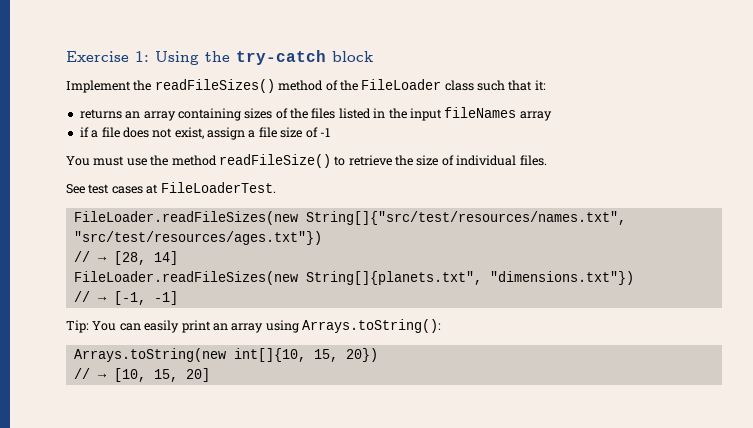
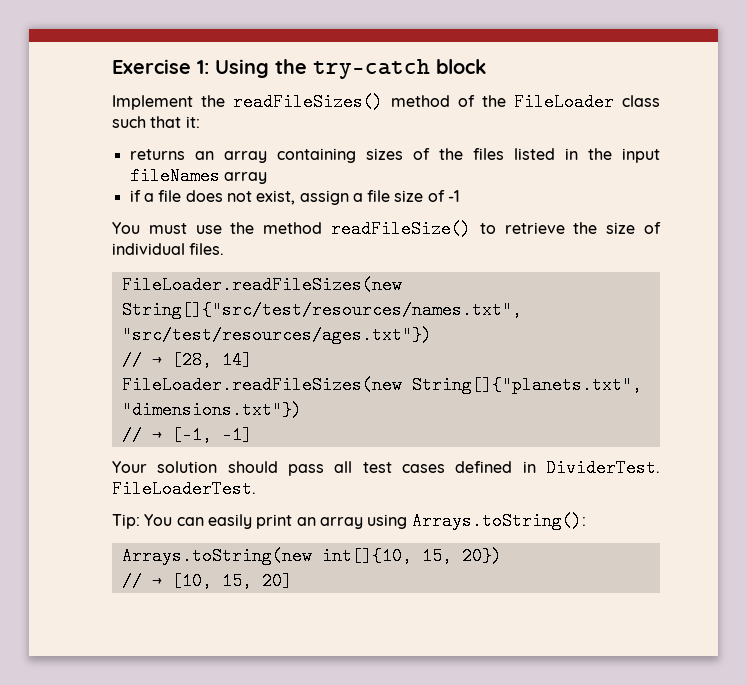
- See test cases at FileLoaderTest.
- FileLoader.readFileSizes(new String[]{planets.txt", "dimensions.txt"})
+ FileLoader.readFileSizes(new String[]{"planets.txt", "dimensions.txt"})
+ Your solution should pass all test cases defined in DividerTest. FileLoaderTest.

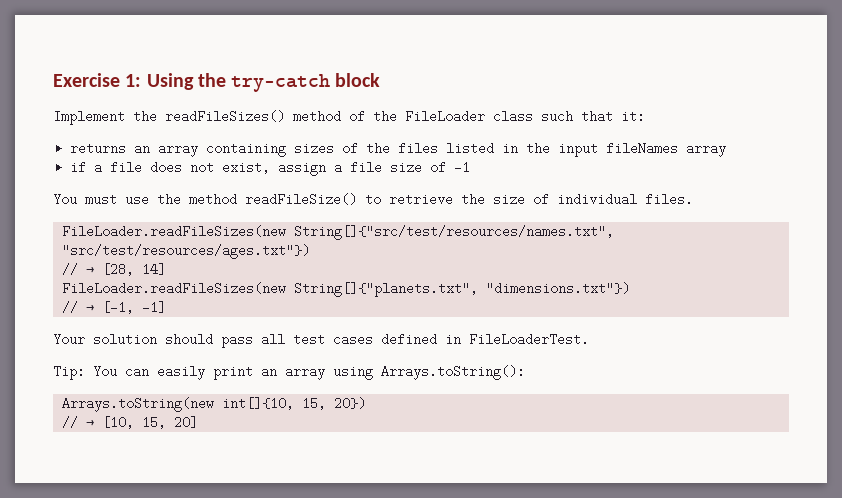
- Your solution should pass all test cases defined in DividerTest. FileLoaderTest.
+ Your solution should pass all test cases defined in FileLoaderTest.

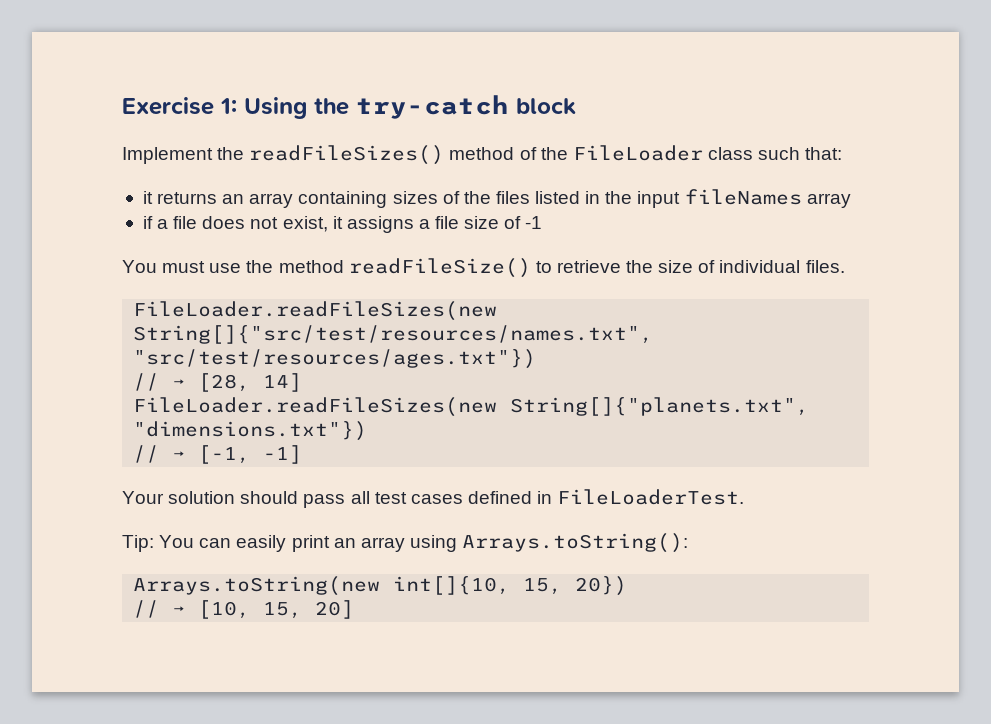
- Implement the readFileSizes() method of the FileLoader class such that it:
- returns an array containing sizes of the files listed in the input fileNames array
+ Implement the readFileSizes() method of the FileLoader class such that:
+ it returns an array containing sizes of the files listed in the input fileNames array
- if a file does not exist, assign a file size of -1
+ if a file does not exist, it assigns a file size of -1

